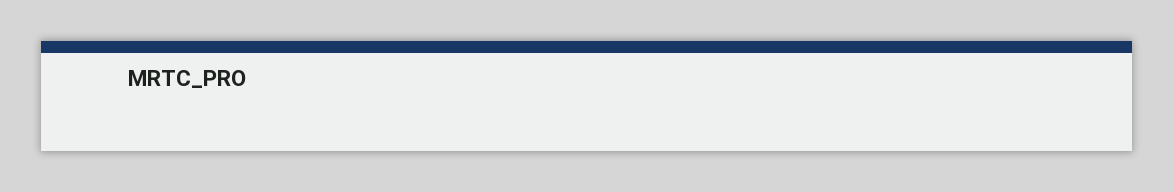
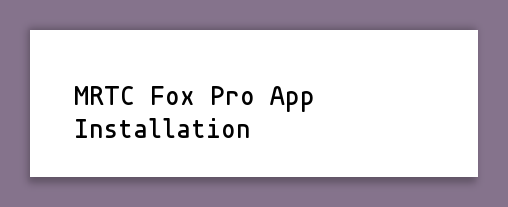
- MRTC_PRO
+ MRTC Fox Pro App Installation

